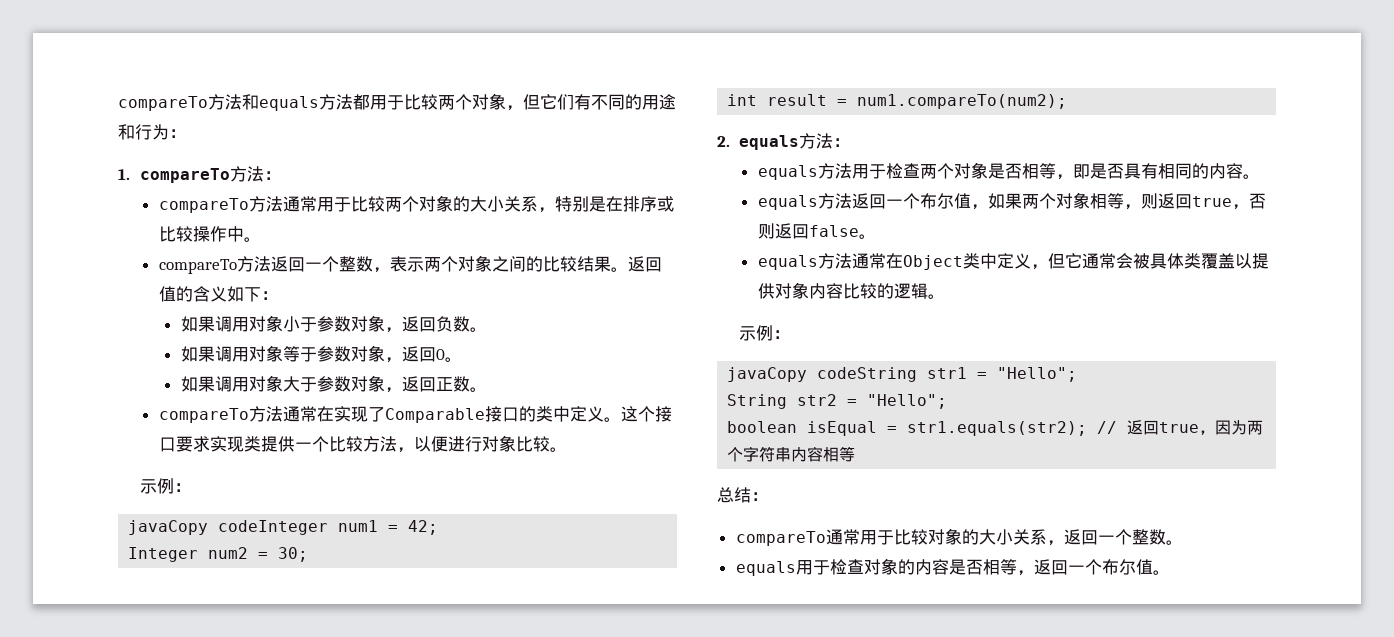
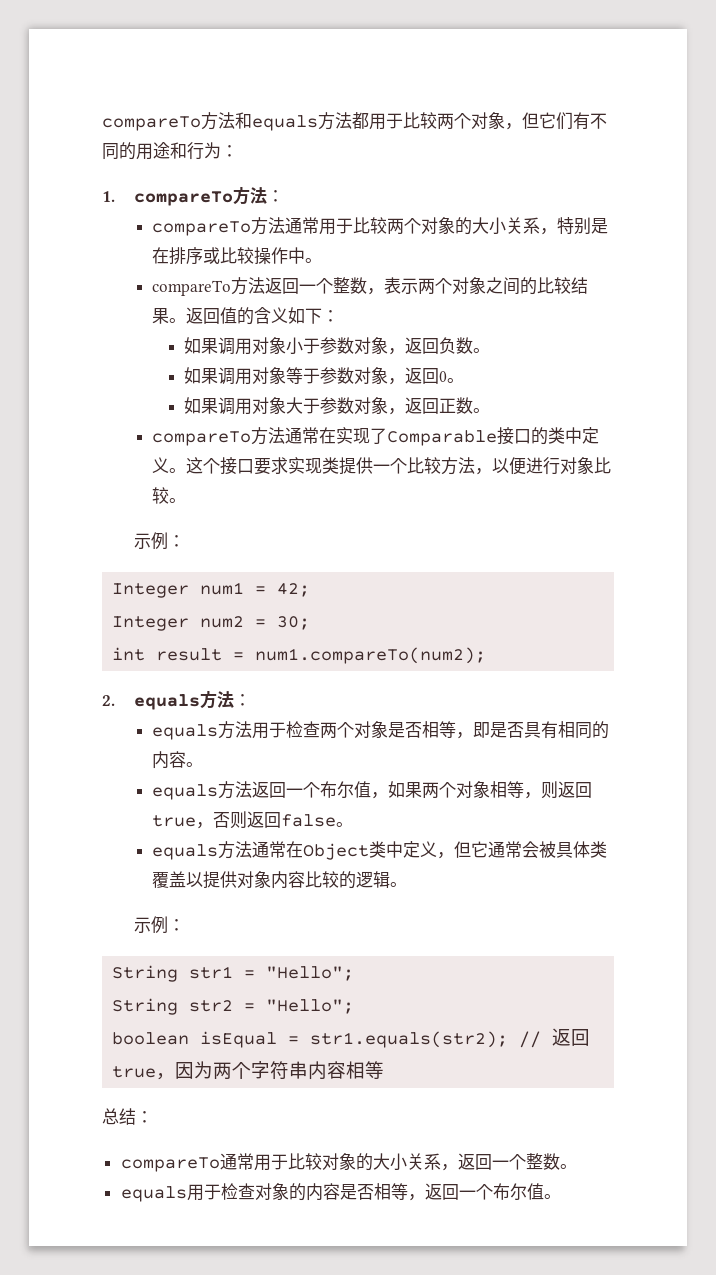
- javaCopy codeInteger num1 = 42;
+ Integer num1 = 42;
- javaCopy codeString str1 = "Hello";
+ String str1 = "Hello";

